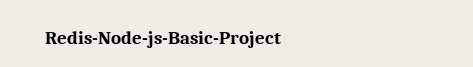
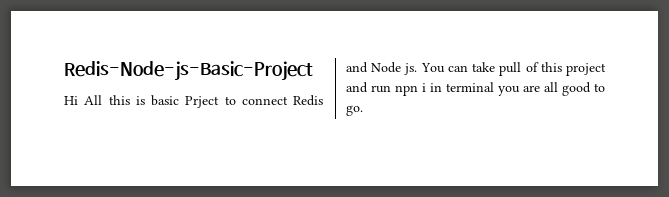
+ Hi All this is basic Prject to connect Redis and Node js. You can take pull of this project and run npn i in terminal you are all good to go.

